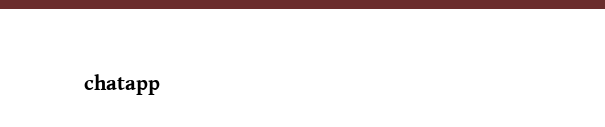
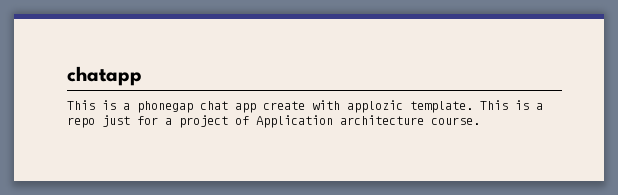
+ This is a phonegap chat app create with applozic template. This is a repo just for a project of Application architecture course.

